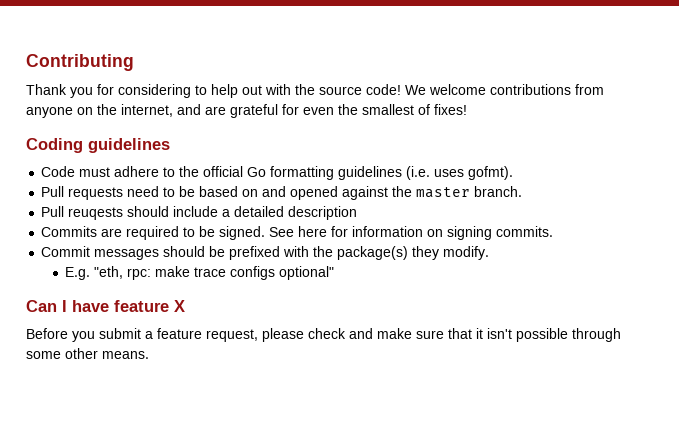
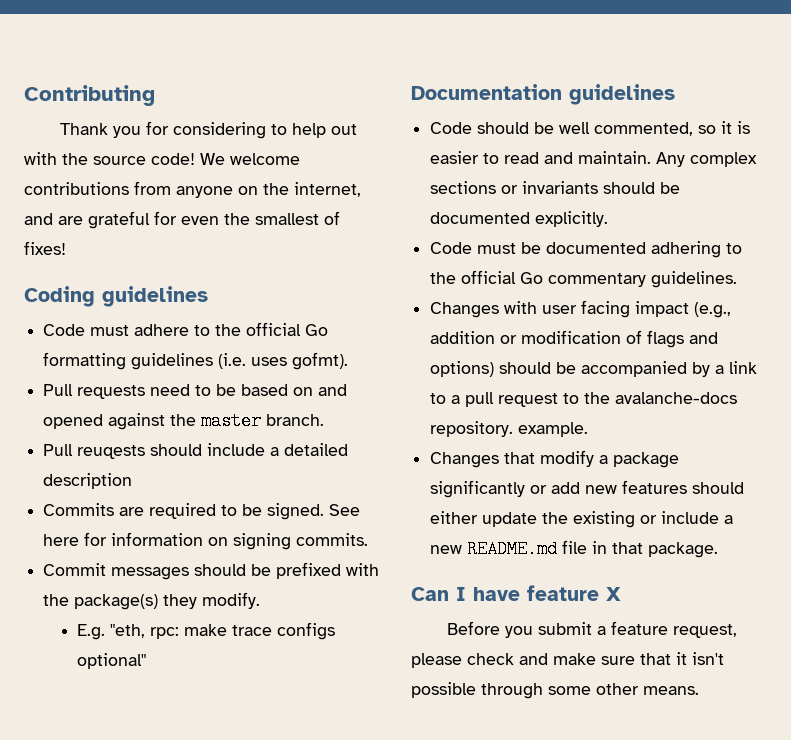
+ Documentation guidelines
+ Code should be well commented, so it is easier to read and maintain. Any complex sections or invariants should be documented explicitly.
+ Code must be documented adhering to the official Go commentary guidelines.
+ Changes with user facing impact (e.g., addition or modification of flags and options) should be accompanied by a link to a pull request to the avalanche-docs repository. example.
+ Changes that modify a package significantly or add new features should either update the existing or include a new README.md file in that package.

